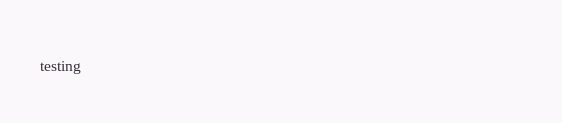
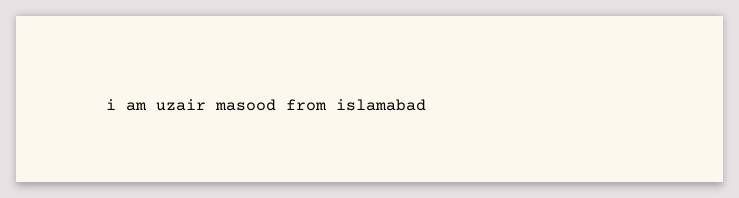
- testing
+ i am uzair masood from islamabad

